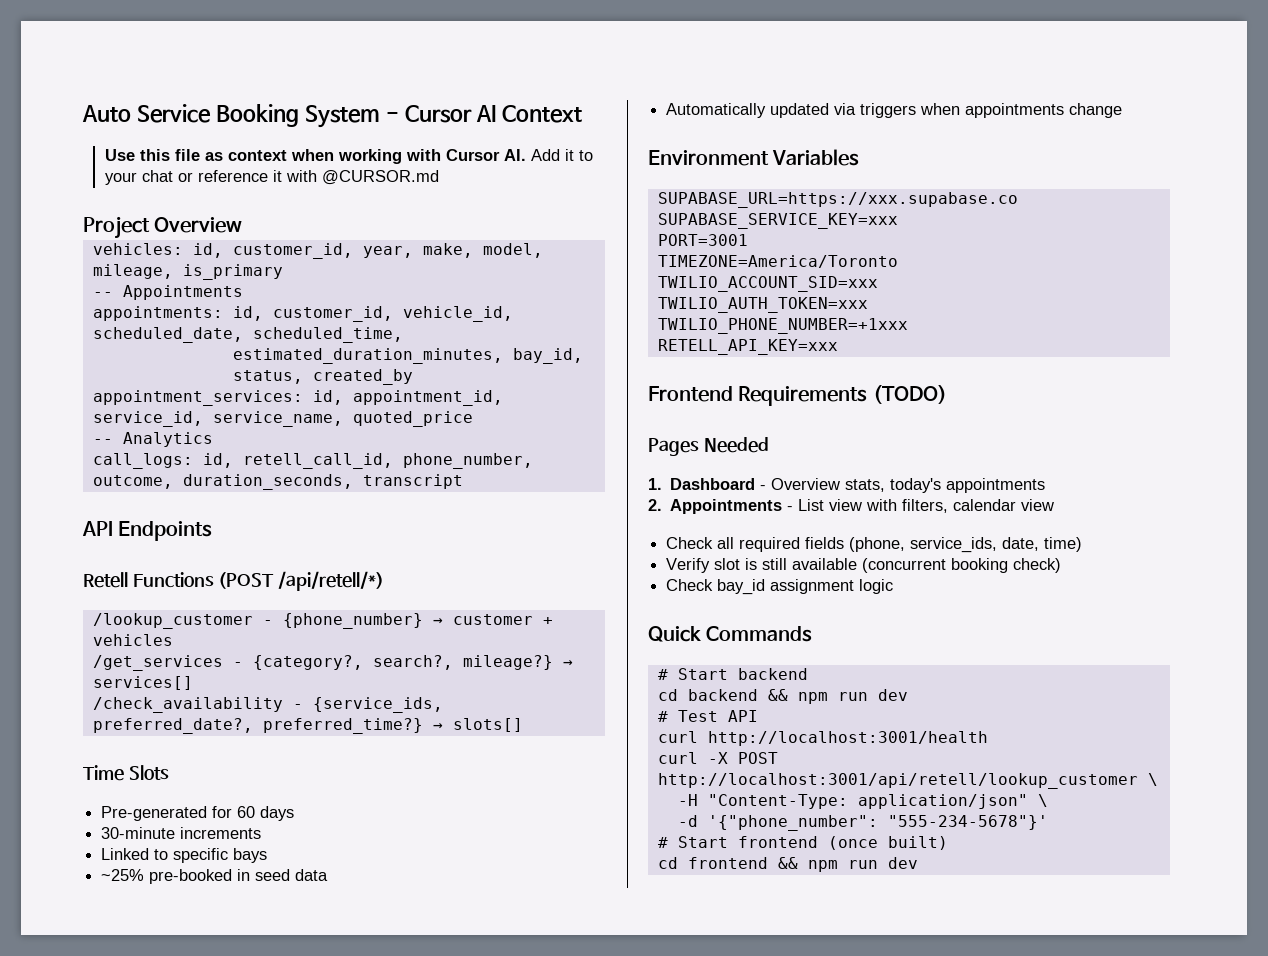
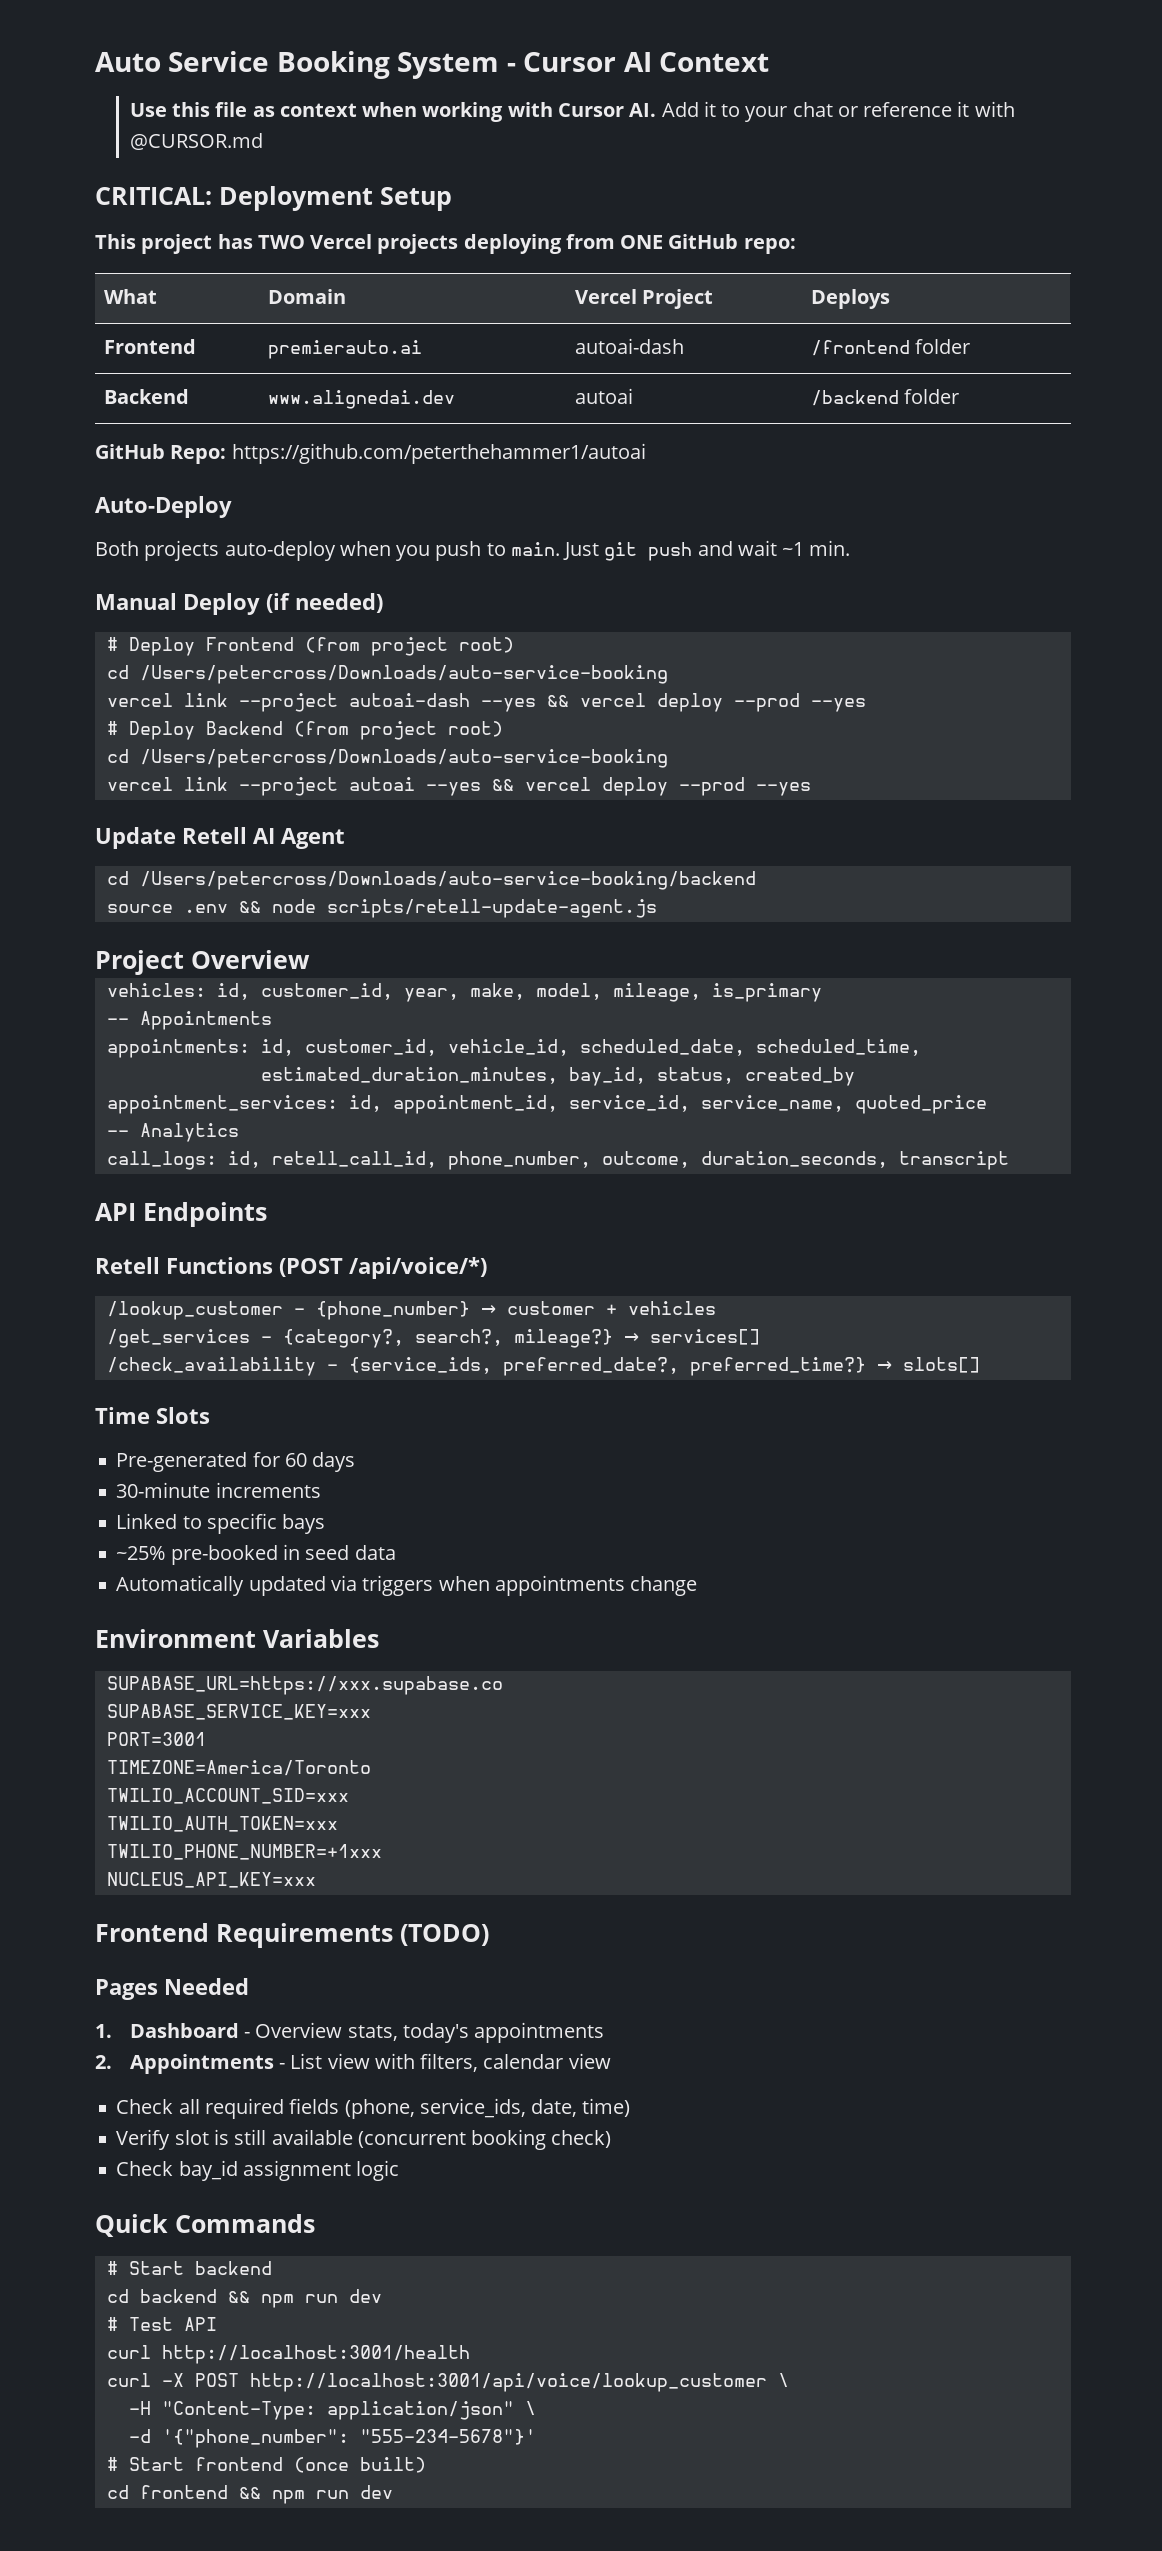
+ CRITICAL: Deployment Setup
+ This project has TWO Vercel projects deploying from ONE GitHub repo:
+ What | Domain | Vercel Project | Deploys
+ Frontend | premierauto.ai | autoai-dash | /frontend folder
+ Backend | www.alignedai.dev | autoai | /backend folder
+ GitHub Repo: https://github.com/peterthehammer1/autoai
+ Auto-Deploy
+ Both projects auto-deploy when you push to main. Just git push and wait ~1 min.
+ Manual Deploy (if needed)
+ # Deploy Frontend (from project root)
+ cd /Users/petercross/Downloads/auto-service-booking
+ vercel link --project autoai-dash --yes && vercel deploy --prod --yes
+ # Deploy Backend (from project root)
+ cd /Users/petercross/Downloads/auto-service-booking
+ vercel link --project autoai --yes && vercel deploy --prod --yes
+ Update Retell AI Agent
+ cd /Users/petercross/Downloads/auto-service-booking/backend
+ source .env && node scripts/retell-update-agent.js
- Retell Functions (POST /api/retell/*)
+ Retell Functions (POST /api/voice/*)
- RETELL_API_KEY=xxx
+ NUCLEUS_API_KEY=xxx
- curl -X POST http://localhost:3001/api/retell/lookup_customer \
+ curl -X POST http://localhost:3001/api/voice/lookup_customer \

